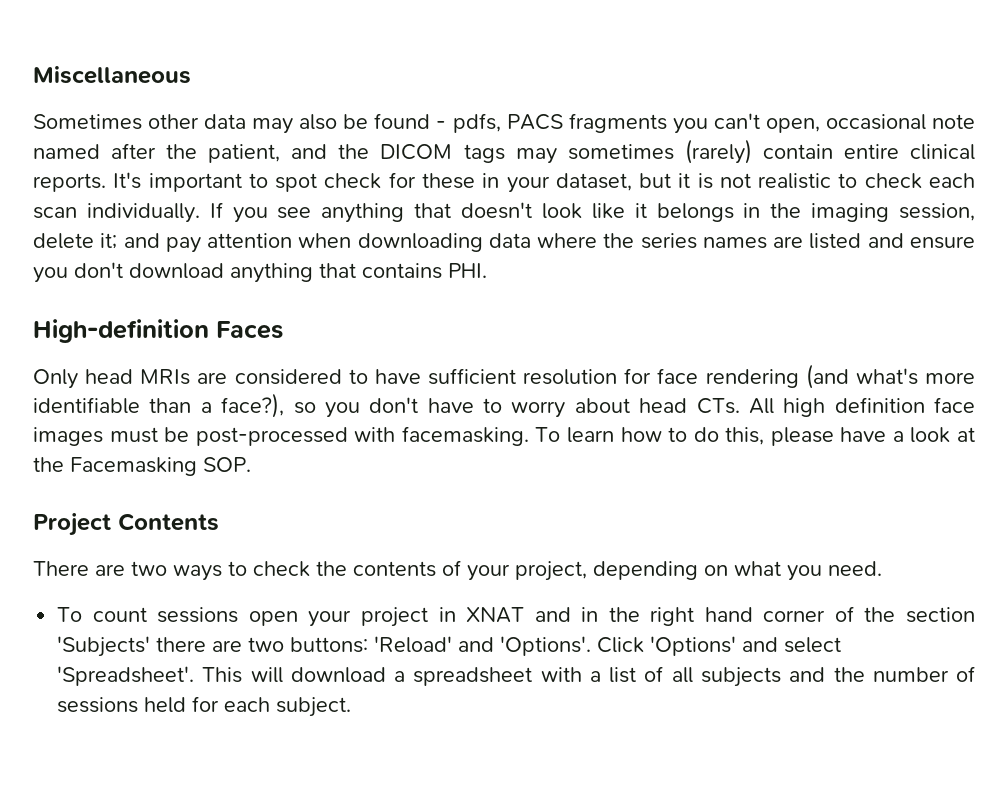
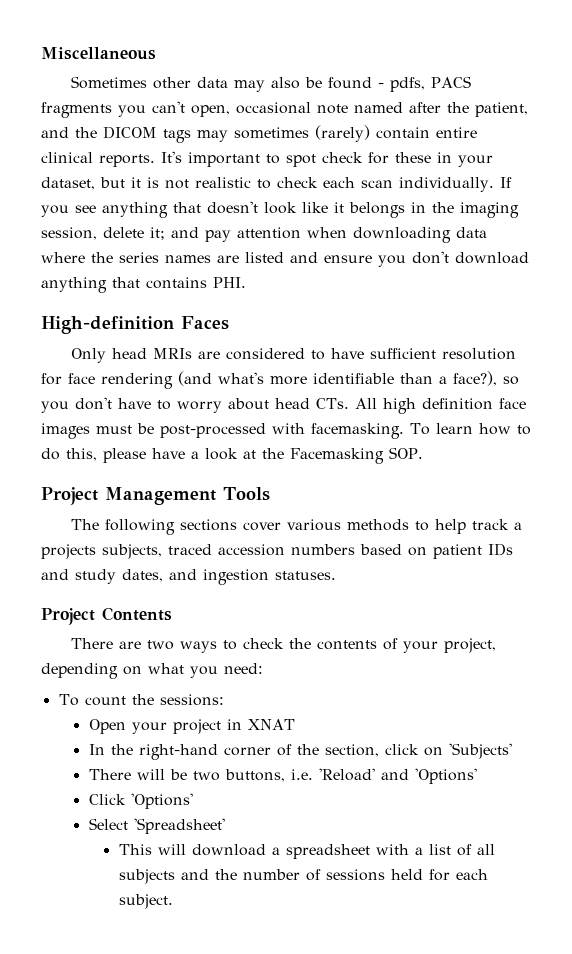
+ Project Management Tools
+ The following sections cover various methods to help track a projects subjects, traced accession numbers based on patient IDs and study dates, and ingestion statuses.
- There are two ways to check the contents of your project, depending on what you need.
+ There are two ways to check the contents of your project, depending on what you need:
- To count sessions open your project in XNAT and in the right hand corner of the section 'Subjects' there are two buttons: 'Reload' and 'Options'. Click 'Options' and select 'Spreadsheet'. This will download a spreadsheet with a list of all subjects and the number of sessions held for each subject.
+ To count the sessions:
+ Open your project in XNAT
+ In the right-hand corner of the section, click on 'Subjects'
+ There will be two buttons, i.e. 'Reload' and 'Options'
+ Click 'Options'
+ Select 'Spreadsheet'
+ This will download a spreadsheet with a list of all subjects and the number of sessions held for each subject.

